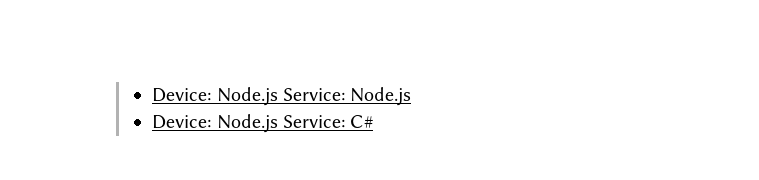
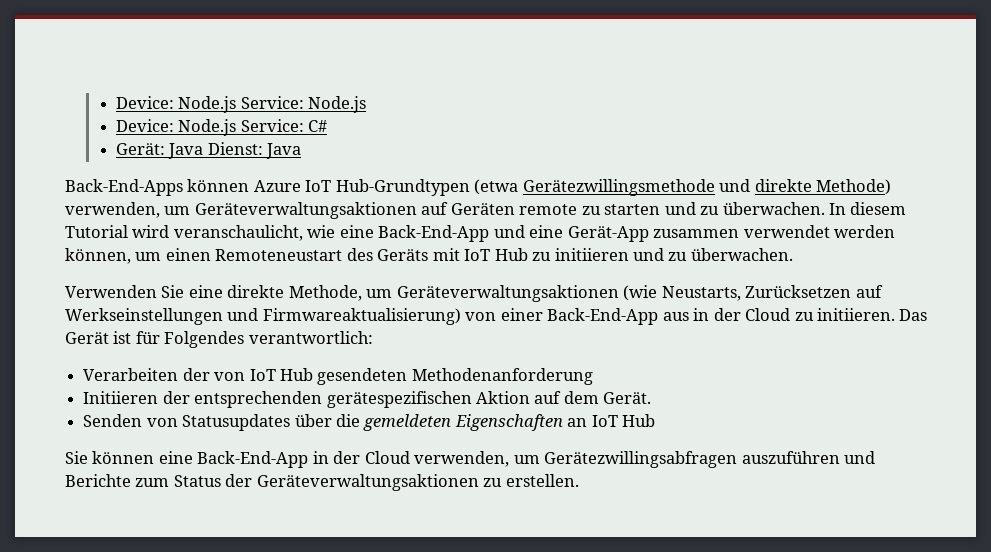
+ Gerät: Java Dienst: Java
+ Back-End-Apps können Azure IoT Hub-Grundtypen (etwa Gerätezwillingsmethode und direkte Methode) verwenden, um Geräteverwaltungsaktionen auf Geräten remote zu starten und zu überwachen. In diesem Tutorial wird veranschaulicht, wie eine Back-End-App und eine Gerät-App zusammen verwendet werden können, um einen Remoteneustart des Geräts mit IoT Hub zu initiieren und zu überwachen.
+ Verwenden Sie eine direkte Methode, um Geräteverwaltungsaktionen (wie Neustarts, Zurücksetzen auf Werkseinstellungen und Firmwareaktualisierung) von einer Back-End-App aus in der Cloud zu initiieren. Das Gerät ist für Folgendes verantwortlich:
+ Verarbeiten der von IoT Hub gesendeten Methodenanforderung
+ Initiieren der entsprechenden gerätespezifischen Aktion auf dem Gerät.
+ Senden von Statusupdates über die gemeldeten Eigenschaften an IoT Hub
+ Sie können eine Back-End-App in der Cloud verwenden, um Gerätezwillingsabfragen auszuführen und Berichte zum Status der Geräteverwaltungsaktionen zu erstellen.

